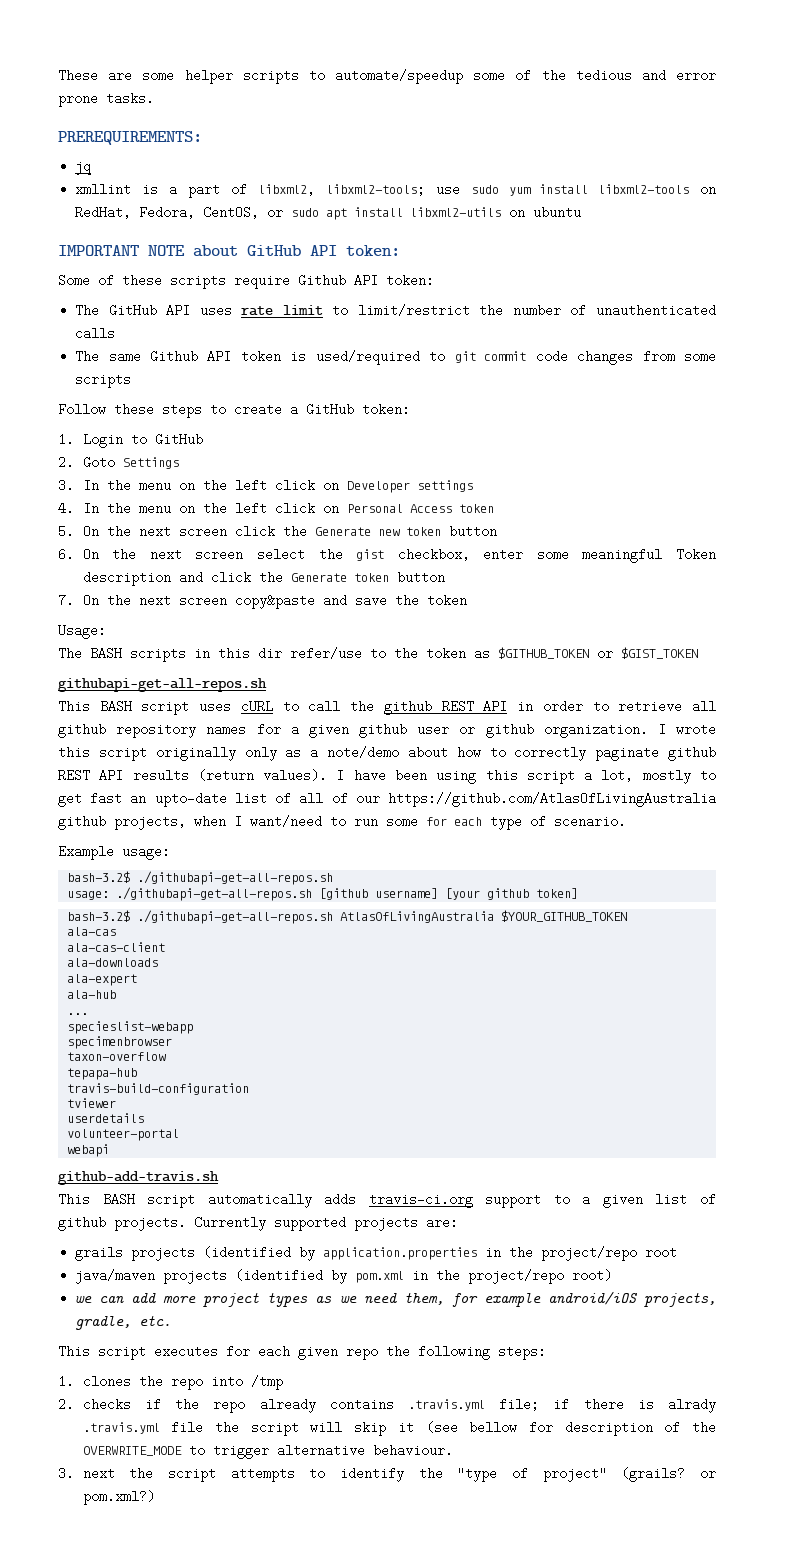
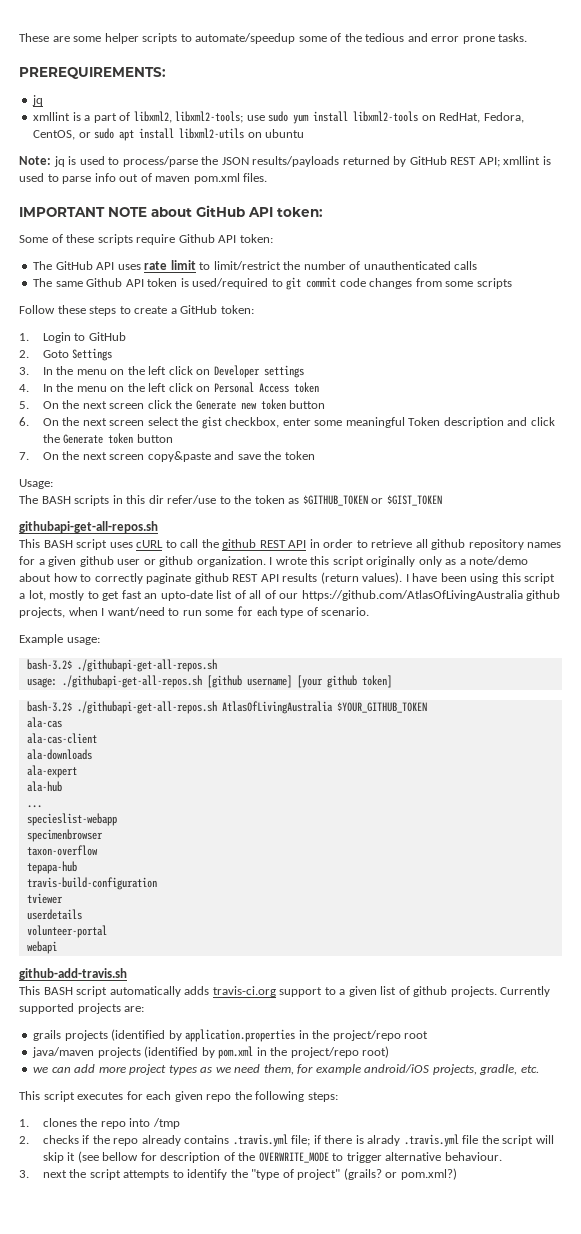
+ Note: jq is used to process/parse the JSON results/payloads returned by GitHub REST API; xmllint is used to parse info out of maven pom.xml files.

